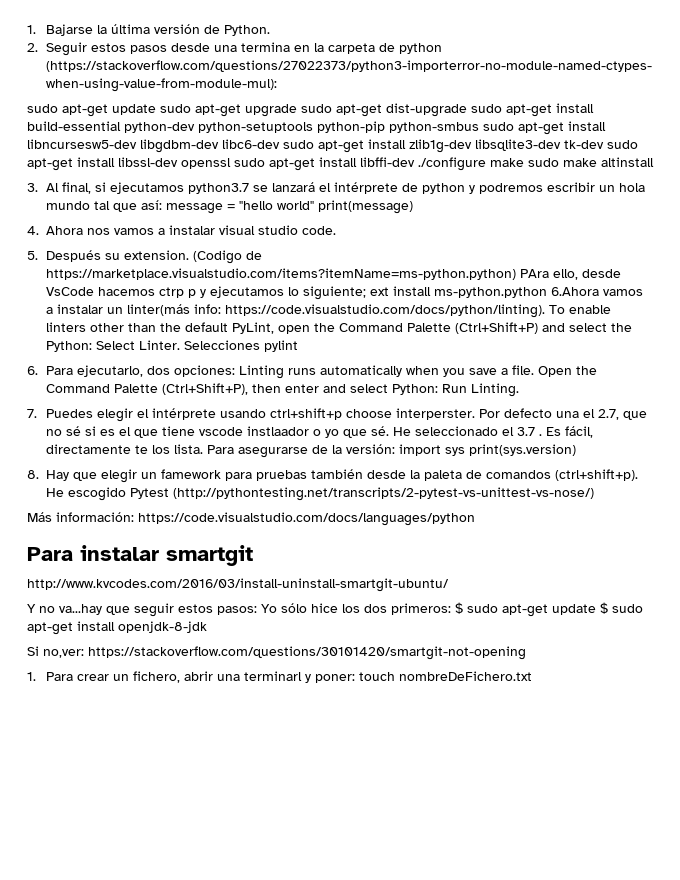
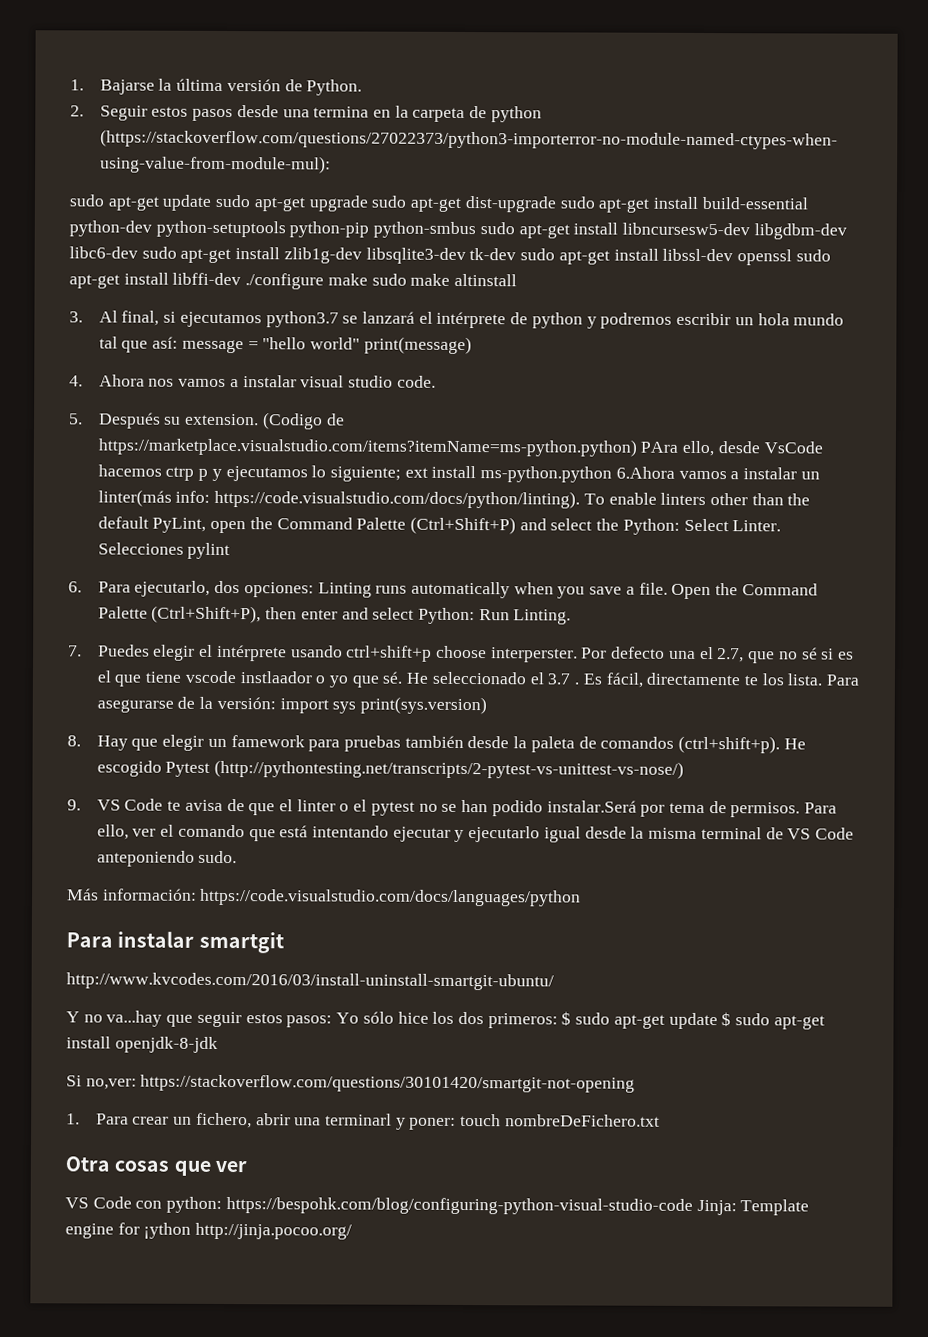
+ 9. VS Code te avisa de que el linter o el pytest no se han podido instalar.Será por tema de permisos. Para ello, ver el comando que está intentando ejecutar y ejecutarlo igual desde la misma terminal de VS Code anteponiendo sudo.
+ Otra cosas que ver
+ VS Code con python: https://bespohk.com/blog/configuring-python-visual-studio-code Jinja: Template engine for ¡ython http://jinja.pocoo.org/

